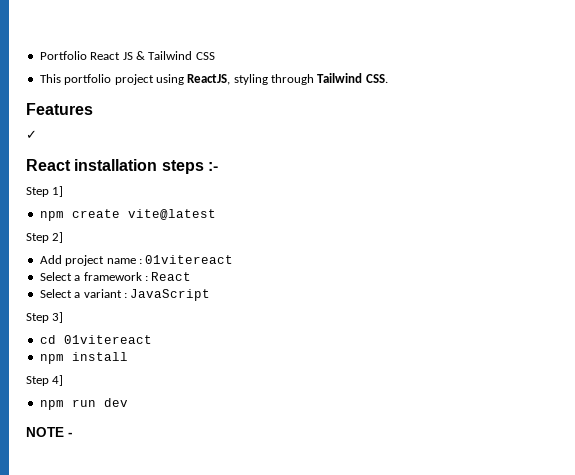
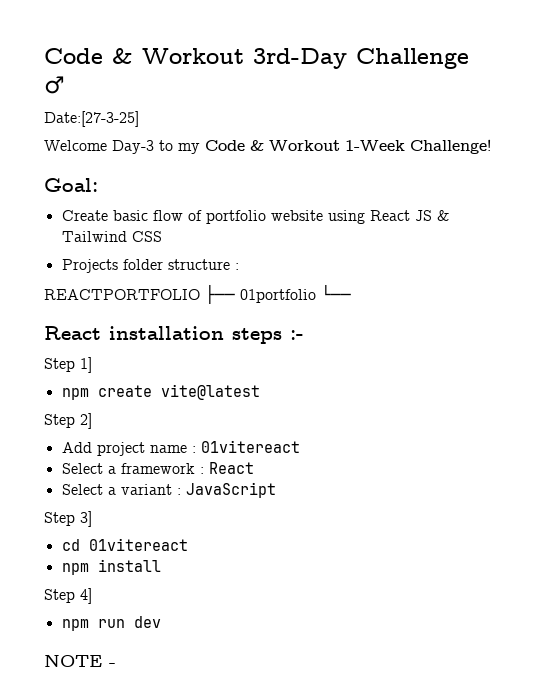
- Portfolio React JS & Tailwind CSS
+ Code & Workout 3rd-Day Challenge ♂
+ Date:[27-3-25]
+ Welcome Day-3 to my Code & Workout 1-Week Challenge!
+ Goal:
+ Create basic flow of portfolio website using React JS & Tailwind CSS
- This portfolio project using ReactJS, styling through Tailwind CSS.
- Features
- ✓
+ Projects folder structure :
+ REACTPORTFOLIO ├── 01portfolio └──

